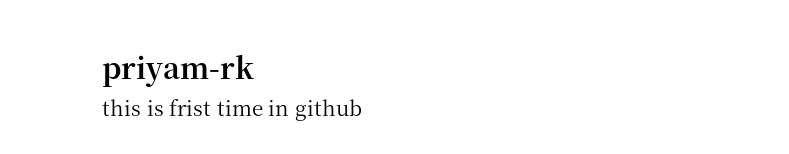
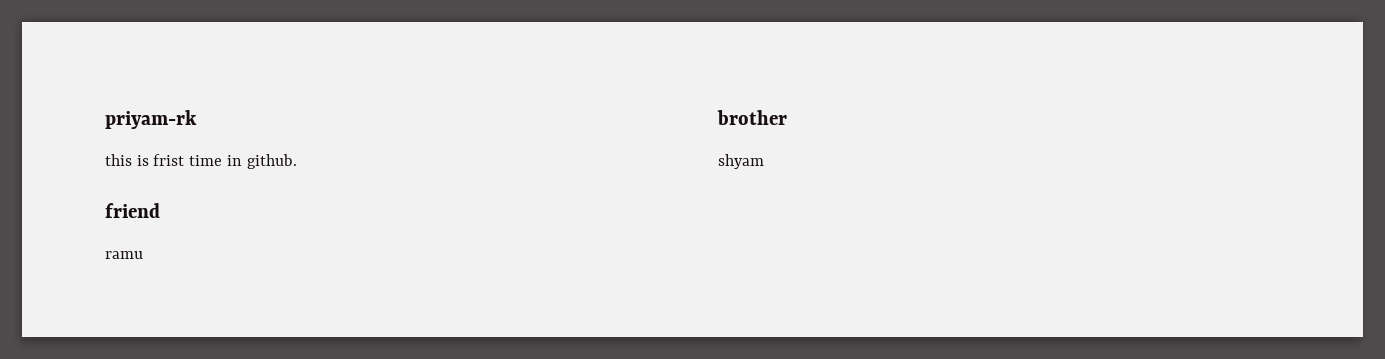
- this is frist time in github
+ this is frist time in github.
+ friend
+ ramu
+ brother
+ shyam

